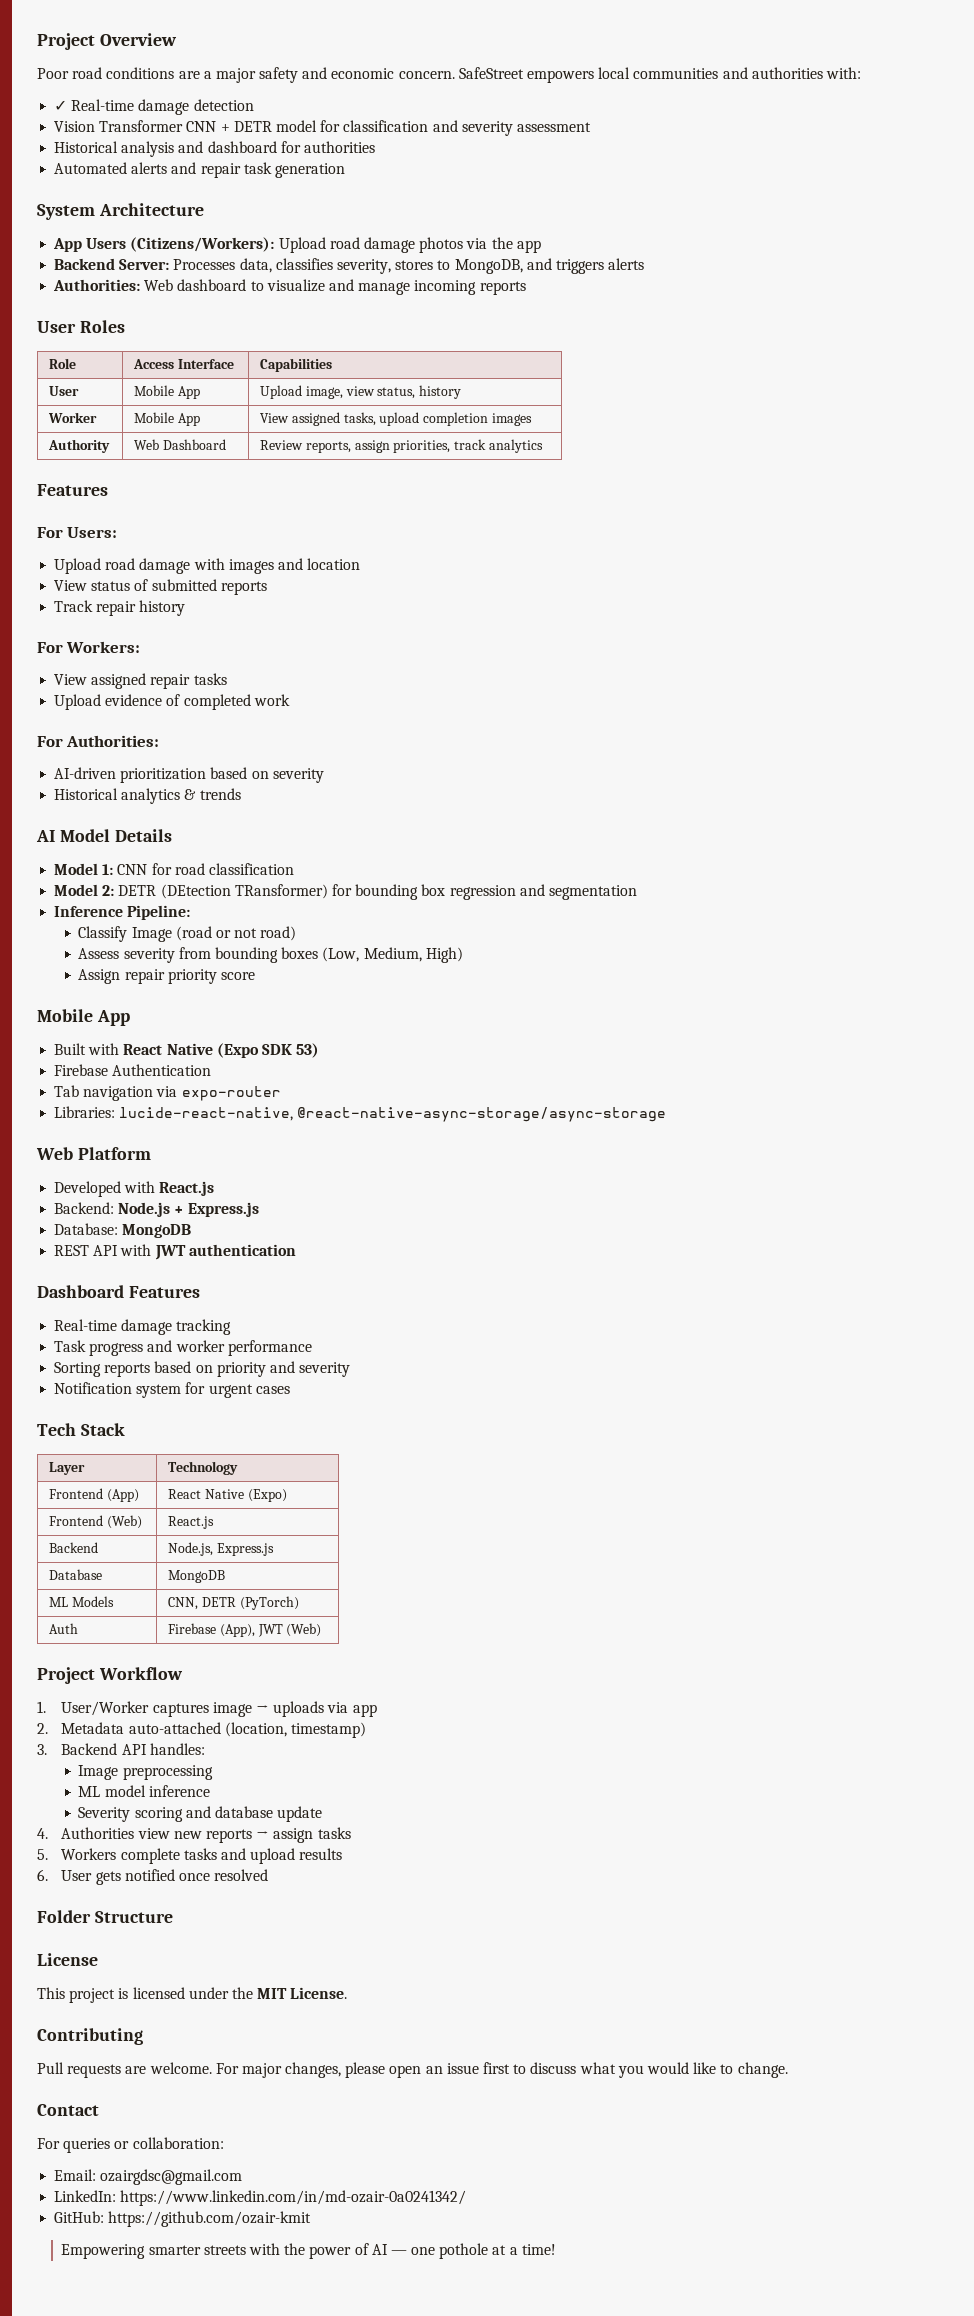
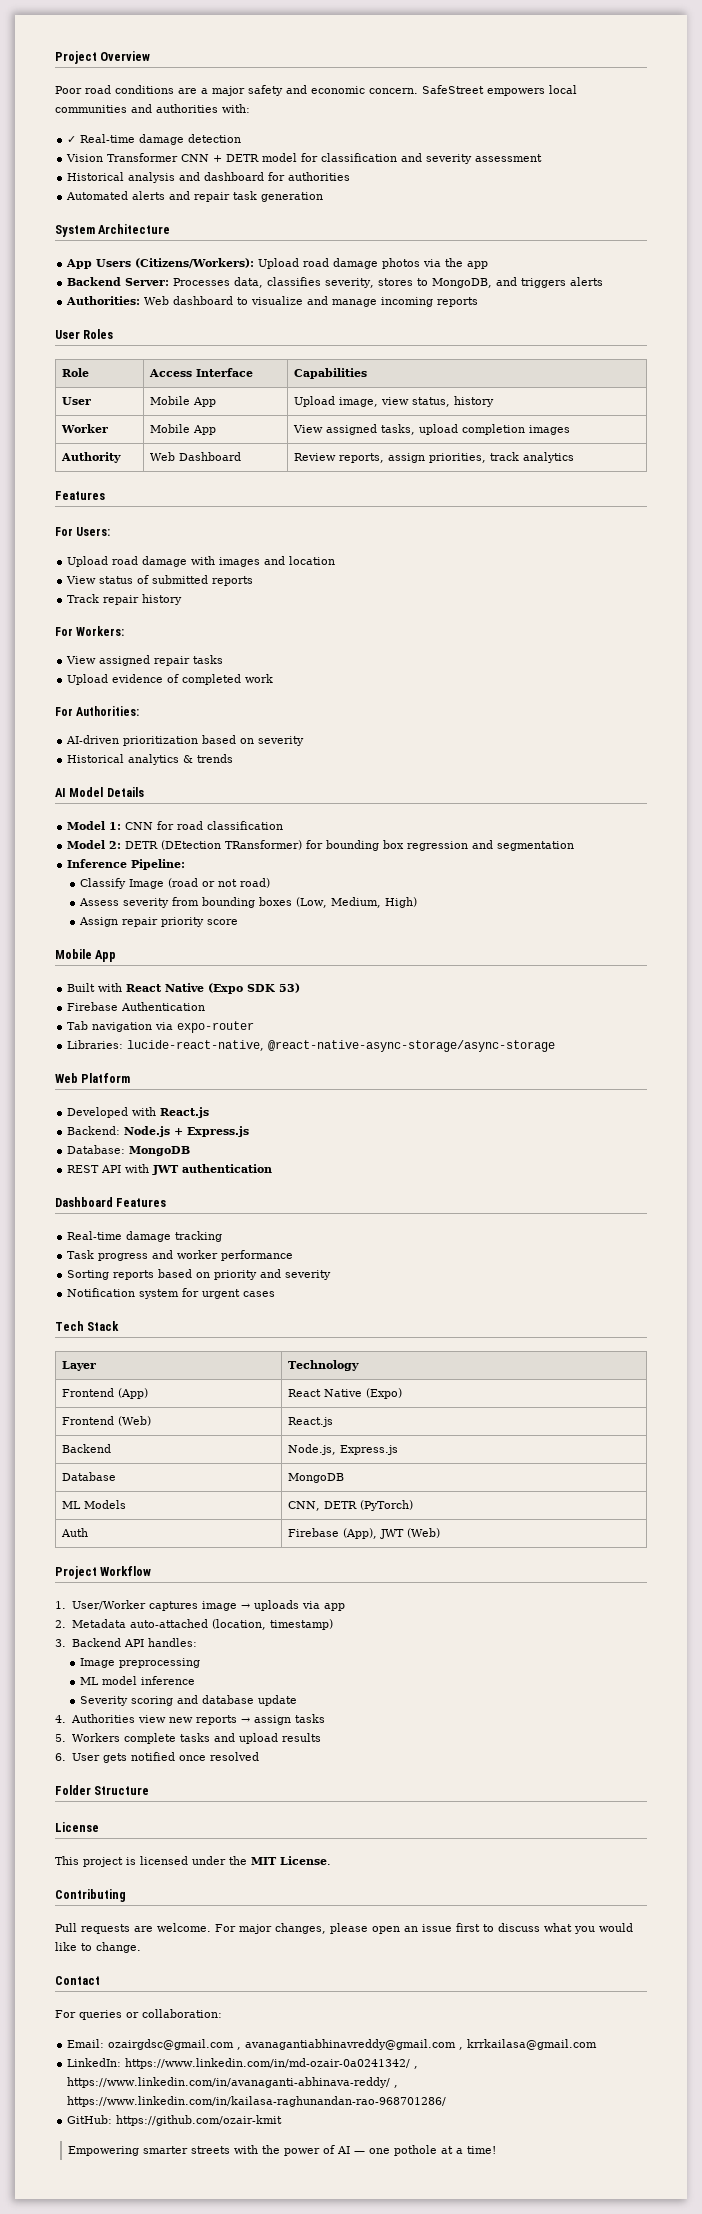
- Email: ozairgdsc@gmail.com
- LinkedIn: https://www.linkedin.com/in/md-ozair-0a0241342/
+ Email: ozairgdsc@gmail.com , avanagantiabhinavreddy@gmail.com , krrkailasa@gmail.com
+ LinkedIn: https://www.linkedin.com/in/md-ozair-0a0241342/ , https://www.linkedin.com/in/avanaganti-abhinava-reddy/ , https://www.linkedin.com/in/kailasa-raghunandan-rao-968701286/

